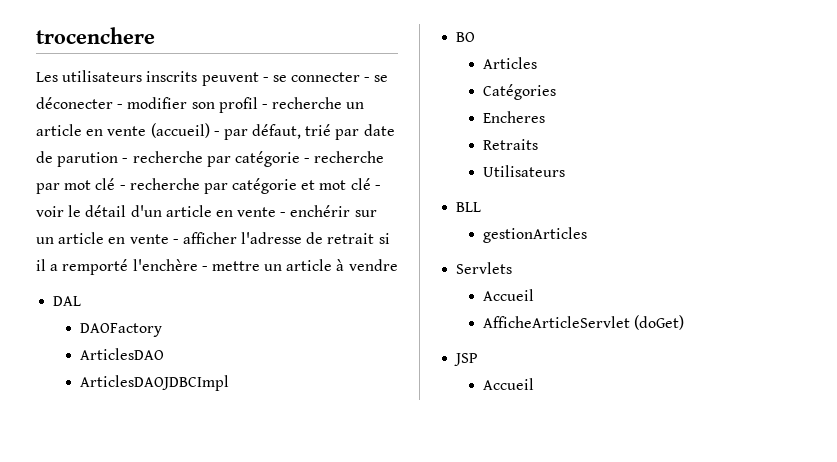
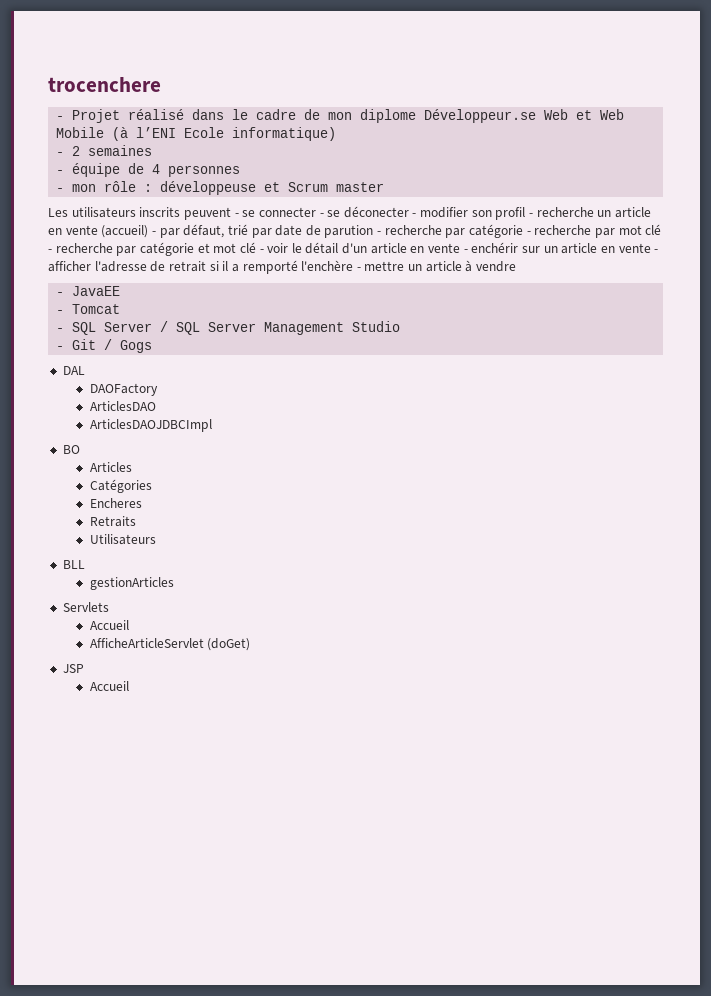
+ - Projet réalisé dans le cadre de mon diplome Développeur.se Web et Web Mobile (à l’ENI Ecole informatique)
+ - 2 semaines
+ - équipe de 4 personnes
+ - mon rôle : développeuse et Scrum master
+ - JavaEE
+ - Tomcat
+ - SQL Server / SQL Server Management Studio
+ - Git / Gogs

